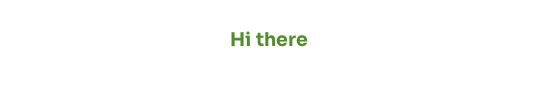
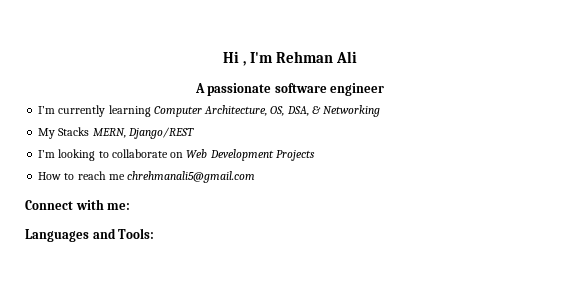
- Hi there
+ Hi , I'm Rehman Ali
+ A passionate software engineer
+ I’m currently learning Computer Architecture, OS, DSA, & Networking
+ My Stacks MERN, Django/REST
+ I’m looking to collaborate on Web Development Projects
+ How to reach me chrehmanali5@gmail.com
+ Connect with me:
+ Languages and Tools:

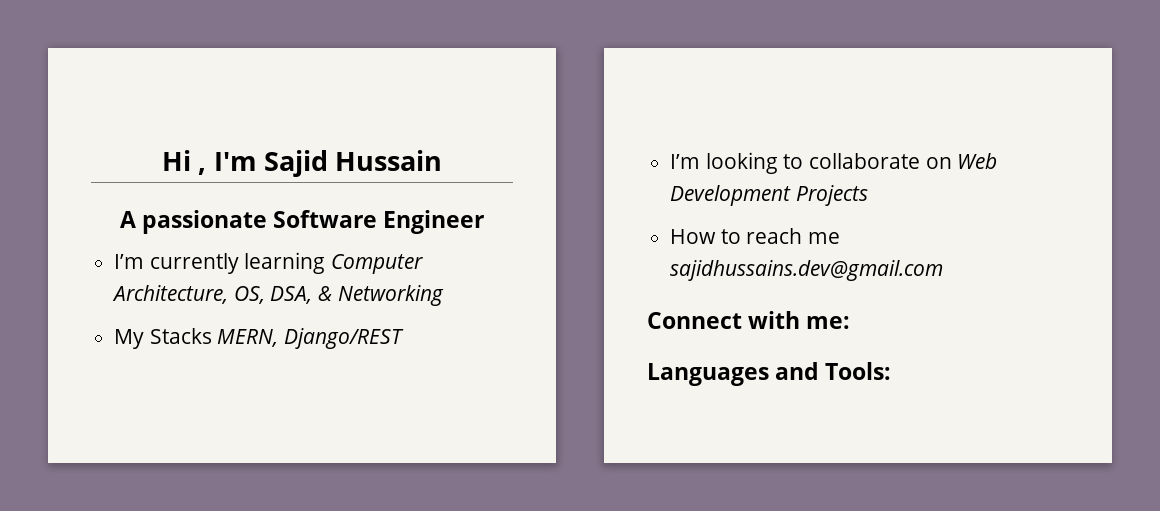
- Hi , I'm Rehman Ali
+ Hi , I'm Sajid Hussain
- A passionate software engineer
+ A passionate Software Engineer
- How to reach me chrehmanali5@gmail.com
+ How to reach me sajidhussains.dev@gmail.com

